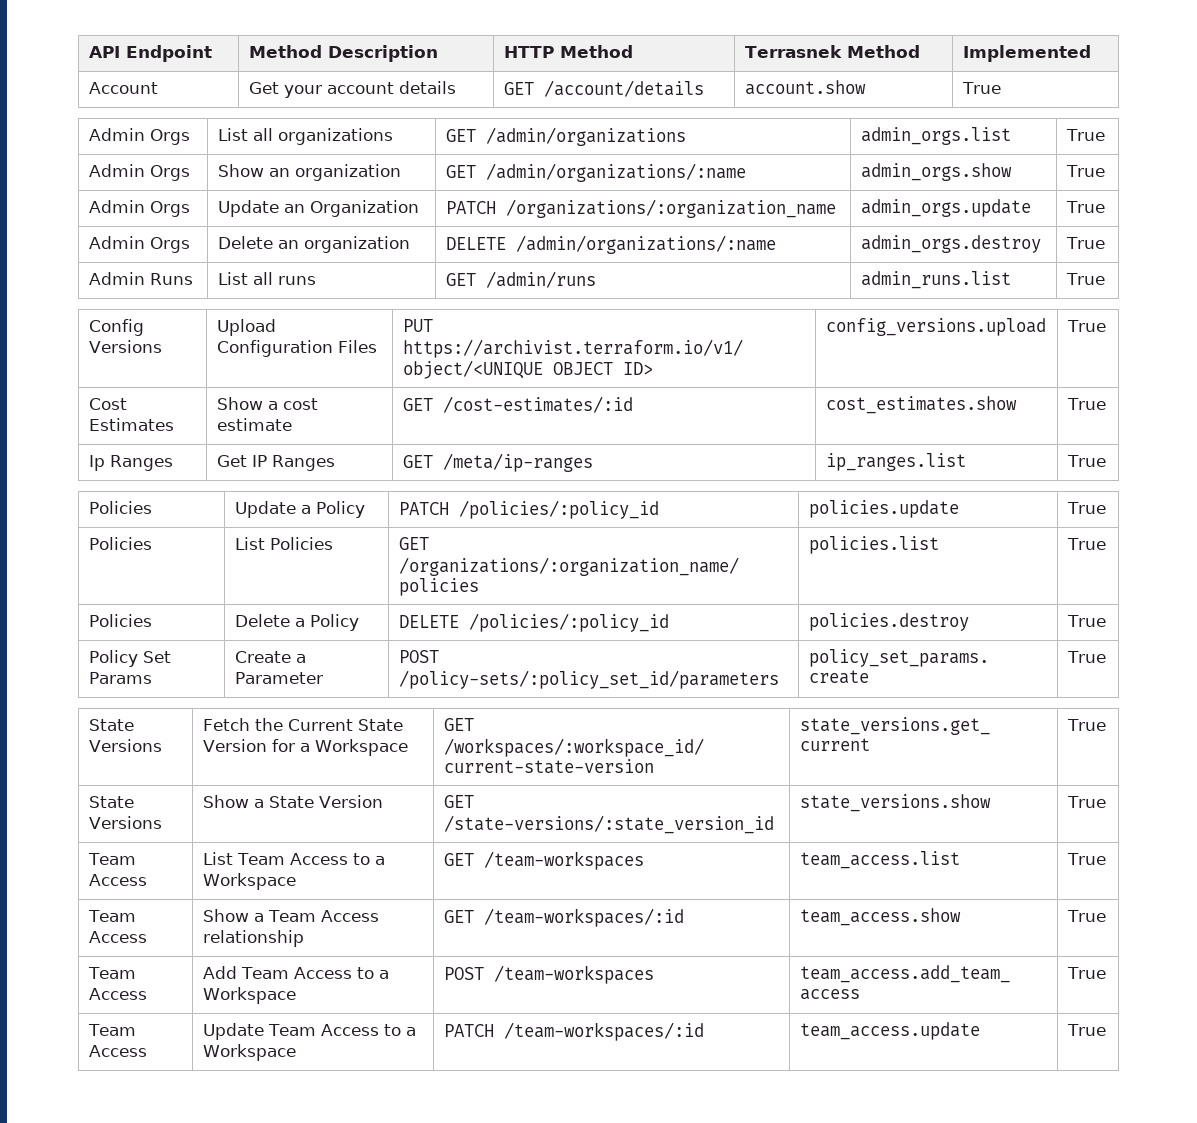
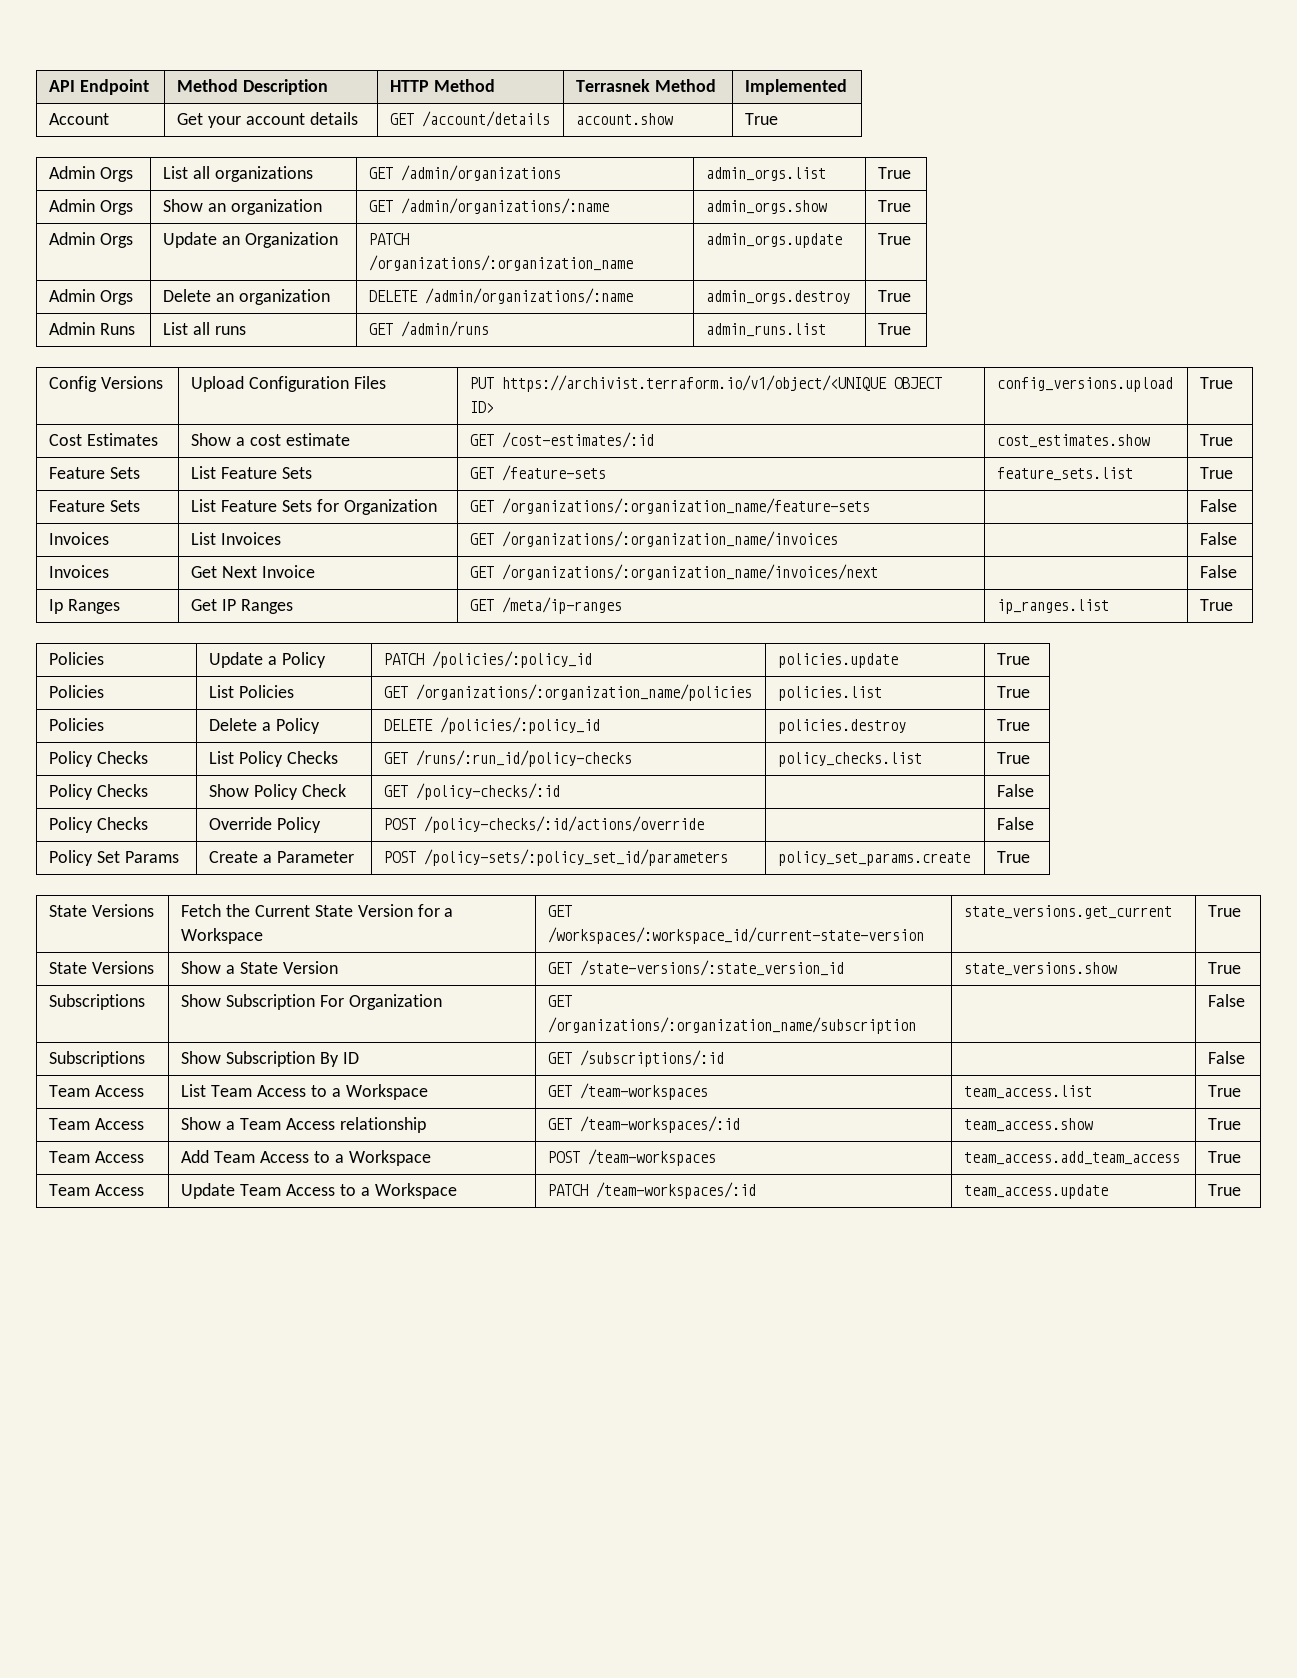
+ Feature Sets | List Feature Sets | GET /feature-sets | feature_sets.list | True
+ Feature Sets | List Feature Sets for Organization | GET /organizations/:organization_name/feature-sets | | False
+ Invoices | List Invoices | GET /organizations/:organization_name/invoices | | False
+ Invoices | Get Next Invoice | GET /organizations/:organization_name/invoices/next | | False
+ Policy Checks | List Policy Checks | GET /runs/:run_id/policy-checks | policy_checks.list | True
+ Policy Checks | Show Policy Check | GET /policy-checks/:id | | False
+ Policy Checks | Override Policy | POST /policy-checks/:id/actions/override | | False
+ Subscriptions | Show Subscription For Organization | GET /organizations/:organization_name/subscription | | False
+ Subscriptions | Show Subscription By ID | GET /subscriptions/:id | | False

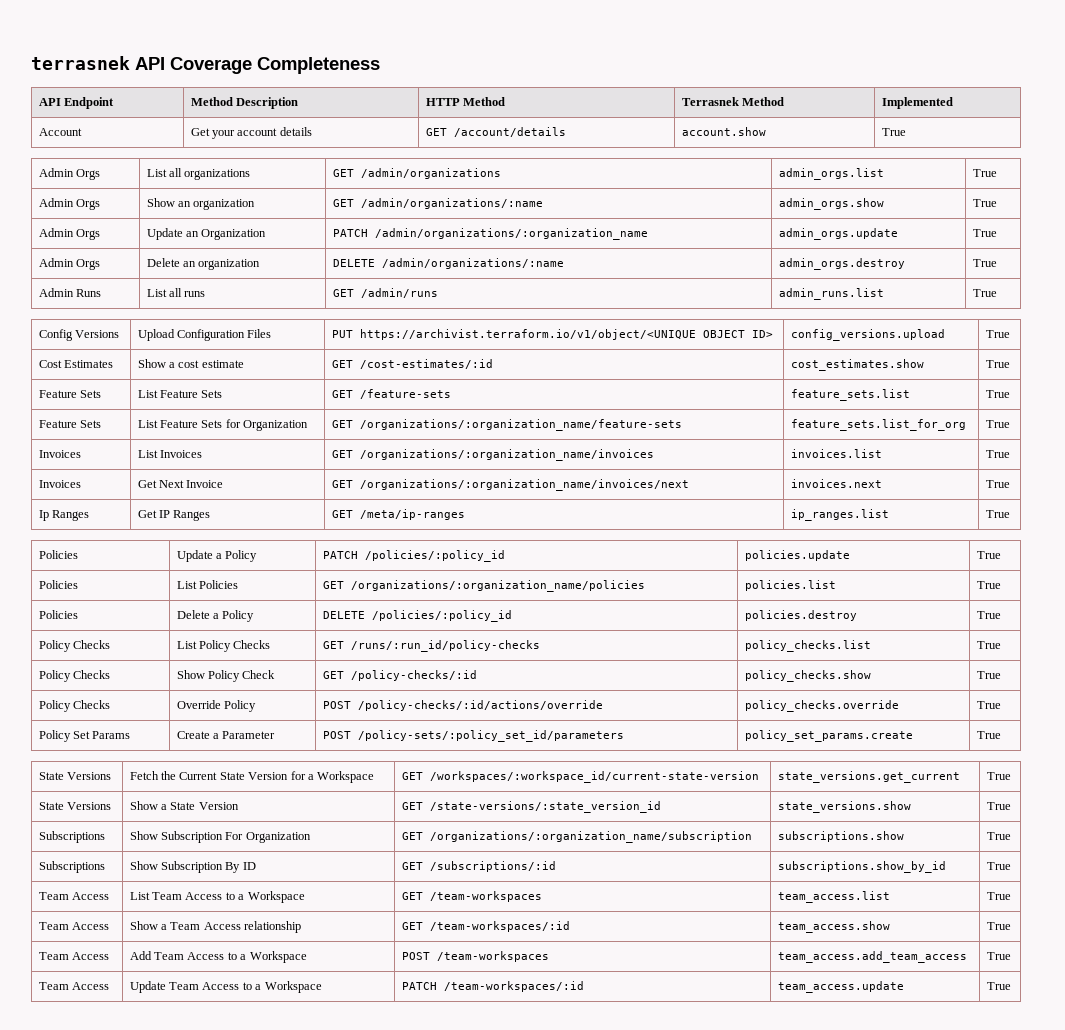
+ terrasnek API Coverage Completeness
- Admin Orgs | Update an Organization | PATCH /organizations/:organization_name | admin_orgs.update | True
+ Admin Orgs | Update an Organization | PATCH /admin/organizations/:organization_name | admin_orgs.update | True
- Feature Sets | List Feature Sets for Organization | GET /organizations/:organization_name/feature-sets | | False
+ Feature Sets | List Feature Sets for Organization | GET /organizations/:organization_name/feature-sets | feature_sets.list_for_org | True
- Invoices | List Invoices | GET /organizations/:organization_name/invoices | | False
+ Invoices | List Invoices | GET /organizations/:organization_name/invoices | invoices.list | True
- Invoices | Get Next Invoice | GET /organizations/:organization_name/invoices/next | | False
+ Invoices | Get Next Invoice | GET /organizations/:organization_name/invoices/next | invoices.next | True
- Policy Checks | Show Policy Check | GET /policy-checks/:id | | False
+ Policy Checks | Show Policy Check | GET /policy-checks/:id | policy_checks.show | True
- Policy Checks | Override Policy | POST /policy-checks/:id/actions/override | | False
+ Policy Checks | Override Policy | POST /policy-checks/:id/actions/override | policy_checks.override | True
- Subscriptions | Show Subscription For Organization | GET /organizations/:organization_name/subscription | | False
+ Subscriptions | Show Subscription For Organization | GET /organizations/:organization_name/subscription | subscriptions.show | True
- Subscriptions | Show Subscription By ID | GET /subscriptions/:id | | False
+ Subscriptions | Show Subscription By ID | GET /subscriptions/:id | subscriptions.show_by_id | True

